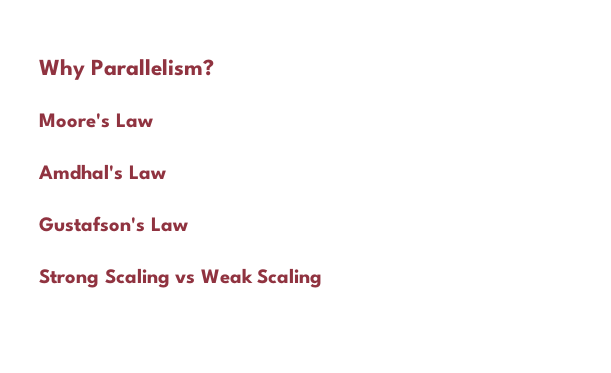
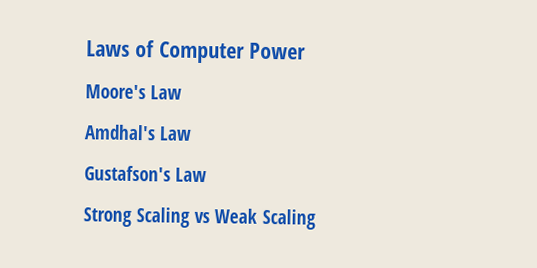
- Why Parallelism?
+ Laws of Computer Power

